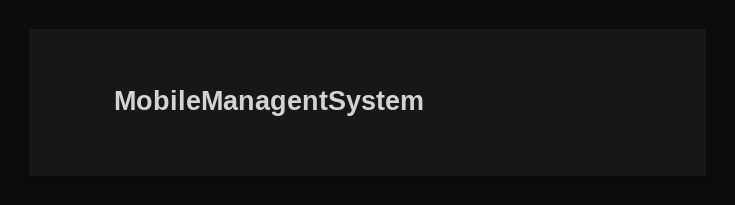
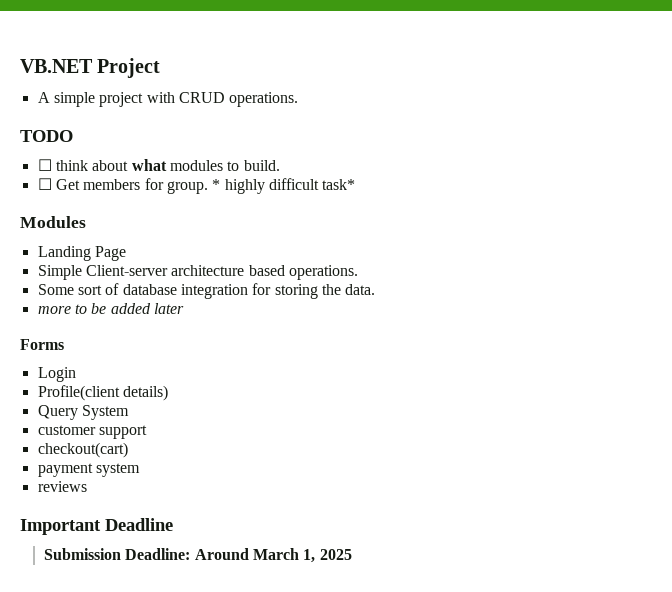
- MobileManagentSystem
+ VB.NET Project
+ A simple project with CRUD operations.
+ TODO
+ ☐ think about what modules to build.
+ ☐ Get members for group. * highly difficult task*
+ Modules
+ Landing Page
+ Simple Client-server architecture based operations.
+ Some sort of database integration for storing the data.
+ more to be added later
+ Forms
+ Login
+ Profile(client details)
+ Query System
+ customer support
+ checkout(cart)
+ payment system
+ reviews
+ Important Deadline
+ Submission Deadline: Around March 1, 2025

